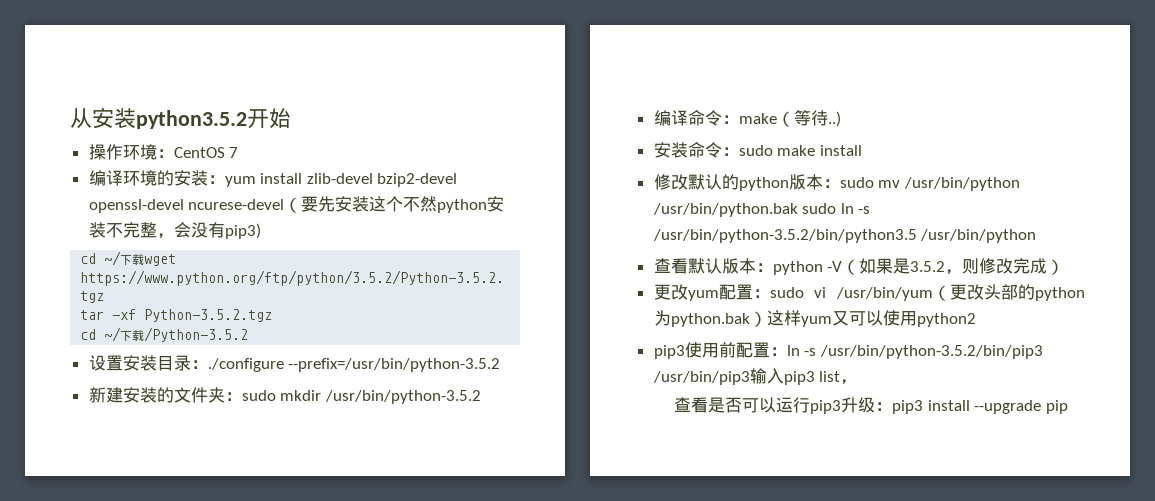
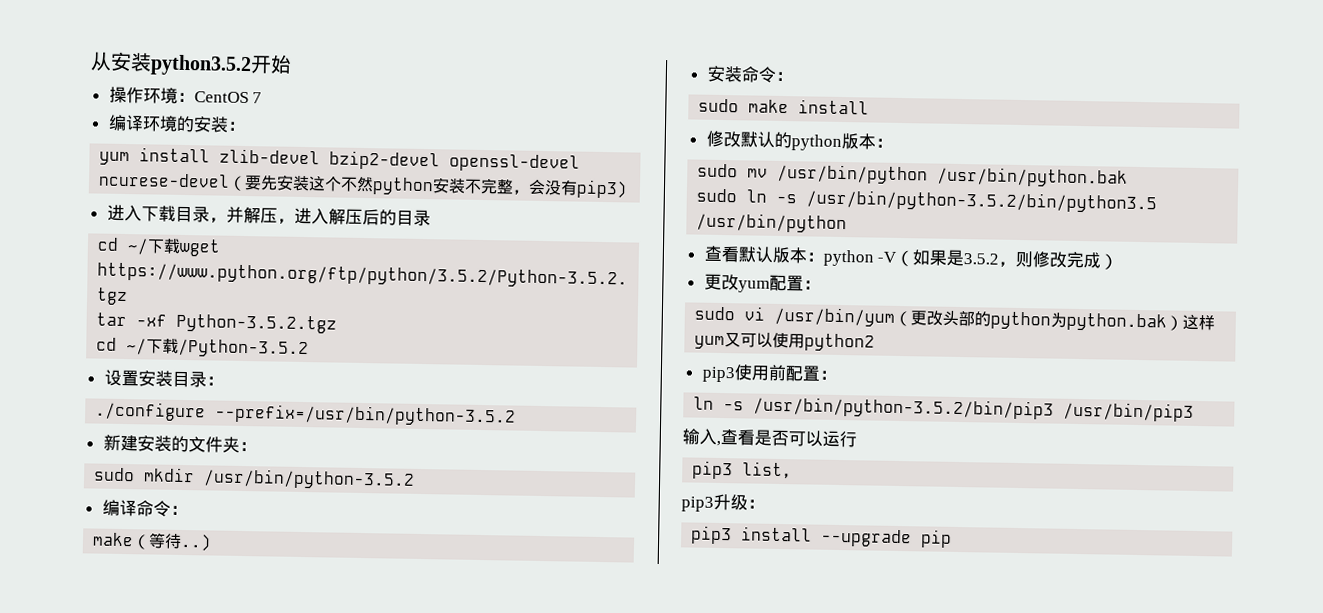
- 编译环境的安装：yum install zlib-devel bzip2-devel openssl-devel ncurese-devel（要先安装这个不然python安装不完整，会没有pip3)
+ 编译环境的安装：
+ yum install zlib-devel bzip2-devel openssl-devel ncurese-devel（要先安装这个不然python安装不完整，会没有pip3)
+ 进入下载目录，并解压，进入解压后的目录
- 设置安装目录：./configure --prefix=/usr/bin/python-3.5.2
+ 设置安装目录：
+ ./configure --prefix=/usr/bin/python-3.5.2
- 新建安装的文件夹：sudo mkdir /usr/bin/python-3.5.2
+ 新建安装的文件夹：
+ sudo mkdir /usr/bin/python-3.5.2
- 编译命令：make（等待..)
+ 编译命令：
+ make（等待..)
- 安装命令：sudo make install
+ 安装命令：
+ sudo make install
- 修改默认的python版本：sudo mv /usr/bin/python /usr/bin/python.bak sudo ln -s /usr/bin/python-3.5.2/bin/python3.5 /usr/bin/python
+ 修改默认的python版本：
+ sudo mv /usr/bin/python /usr/bin/python.bak
+ sudo ln -s /usr/bin/python-3.5.2/bin/python3.5 /usr/bin/python
- 更改yum配置：sudo vi /usr/bin/yum（更改头部的python为python.bak）这样yum又可以使用python2
+ 更改yum配置：
+ sudo vi /usr/bin/yum（更改头部的python为python.bak）这样yum又可以使用python2
- pip3使用前配置：ln -s /usr/bin/python-3.5.2/bin/pip3 /usr/bin/pip3输入pip3 list，
- 查看是否可以运行pip3升级：pip3 install --upgrade pip
+ pip3使用前配置：
+ ln -s /usr/bin/python-3.5.2/bin/pip3 /usr/bin/pip3
+ 输入,查看是否可以运行
+ pip3 list，
+ pip3升级：
+ pip3 install --upgrade pip

